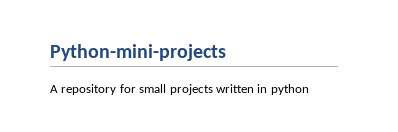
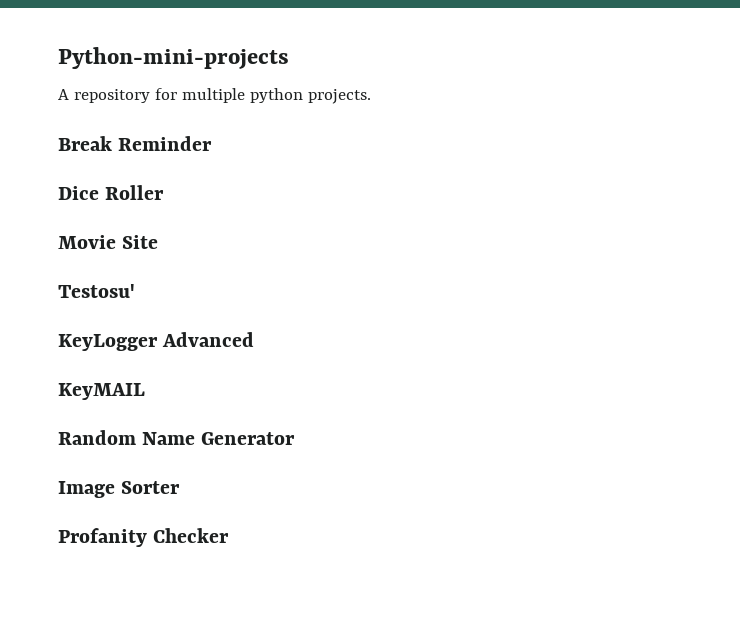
- A repository for small projects written in python
+ A repository for multiple python projects.
+ Break Reminder
+ Dice Roller
+ Movie Site
+ Testosu'
+ KeyLogger Advanced
+ KeyMAIL
+ Random Name Generator
+ Image Sorter
+ Profanity Checker

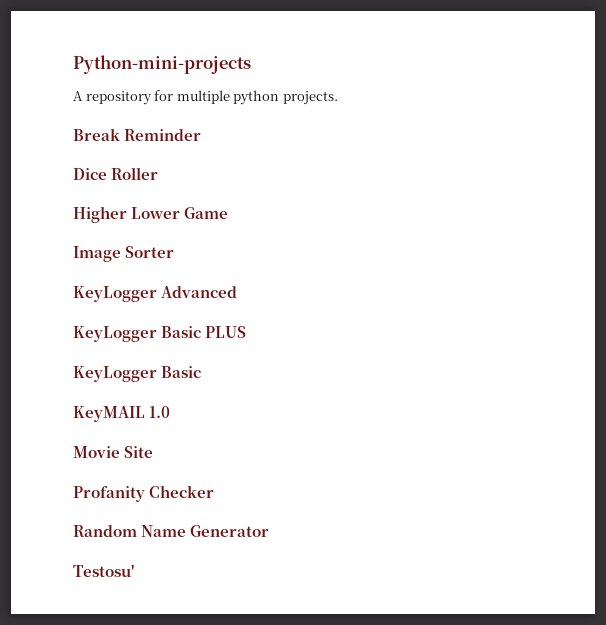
+ Higher Lower Game
+ Image Sorter
+ KeyLogger Advanced
+ KeyLogger Basic PLUS
+ KeyLogger Basic
+ KeyMAIL 1.0
  Movie Site
- Testosu'
- KeyLogger Advanced
- KeyMAIL
+ Profanity Checker
- Image Sorter
- Profanity Checker
+ Testosu'

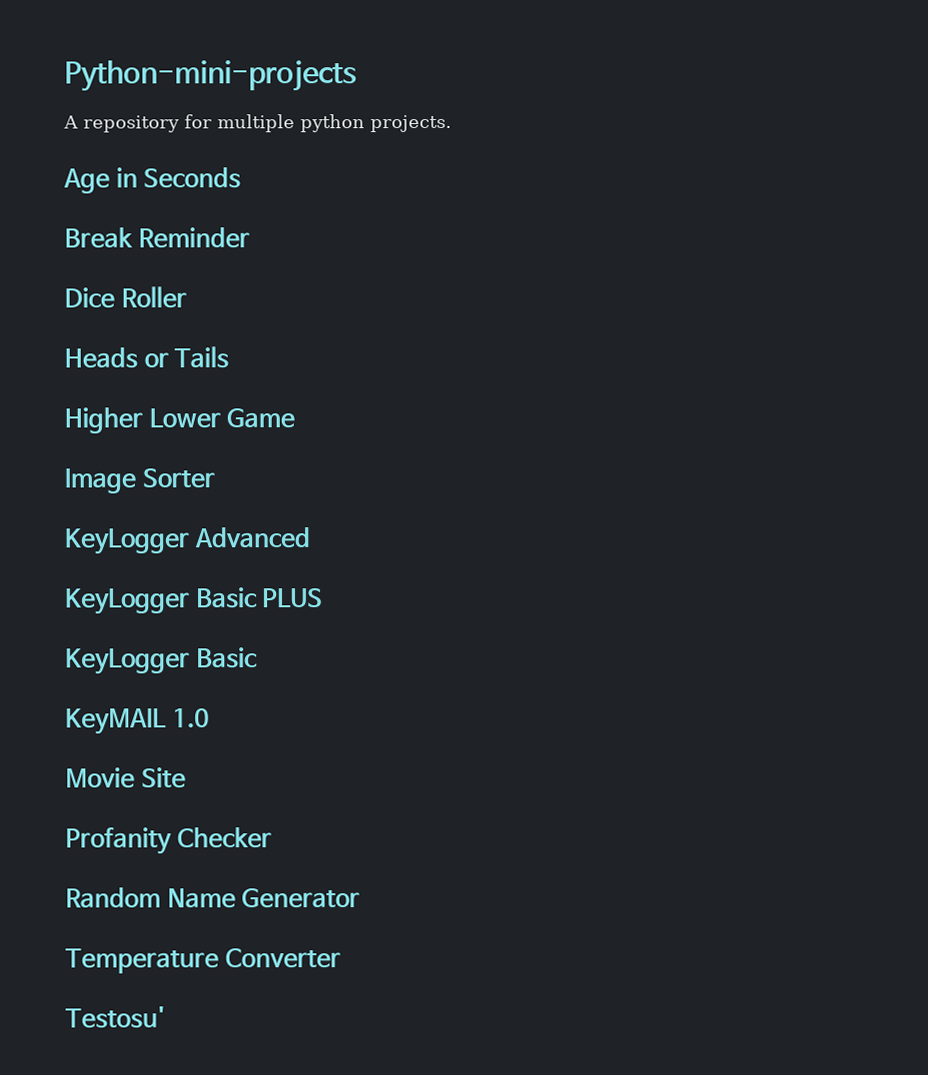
+ Age in Seconds
+ Heads or Tails
+ Temperature Converter

